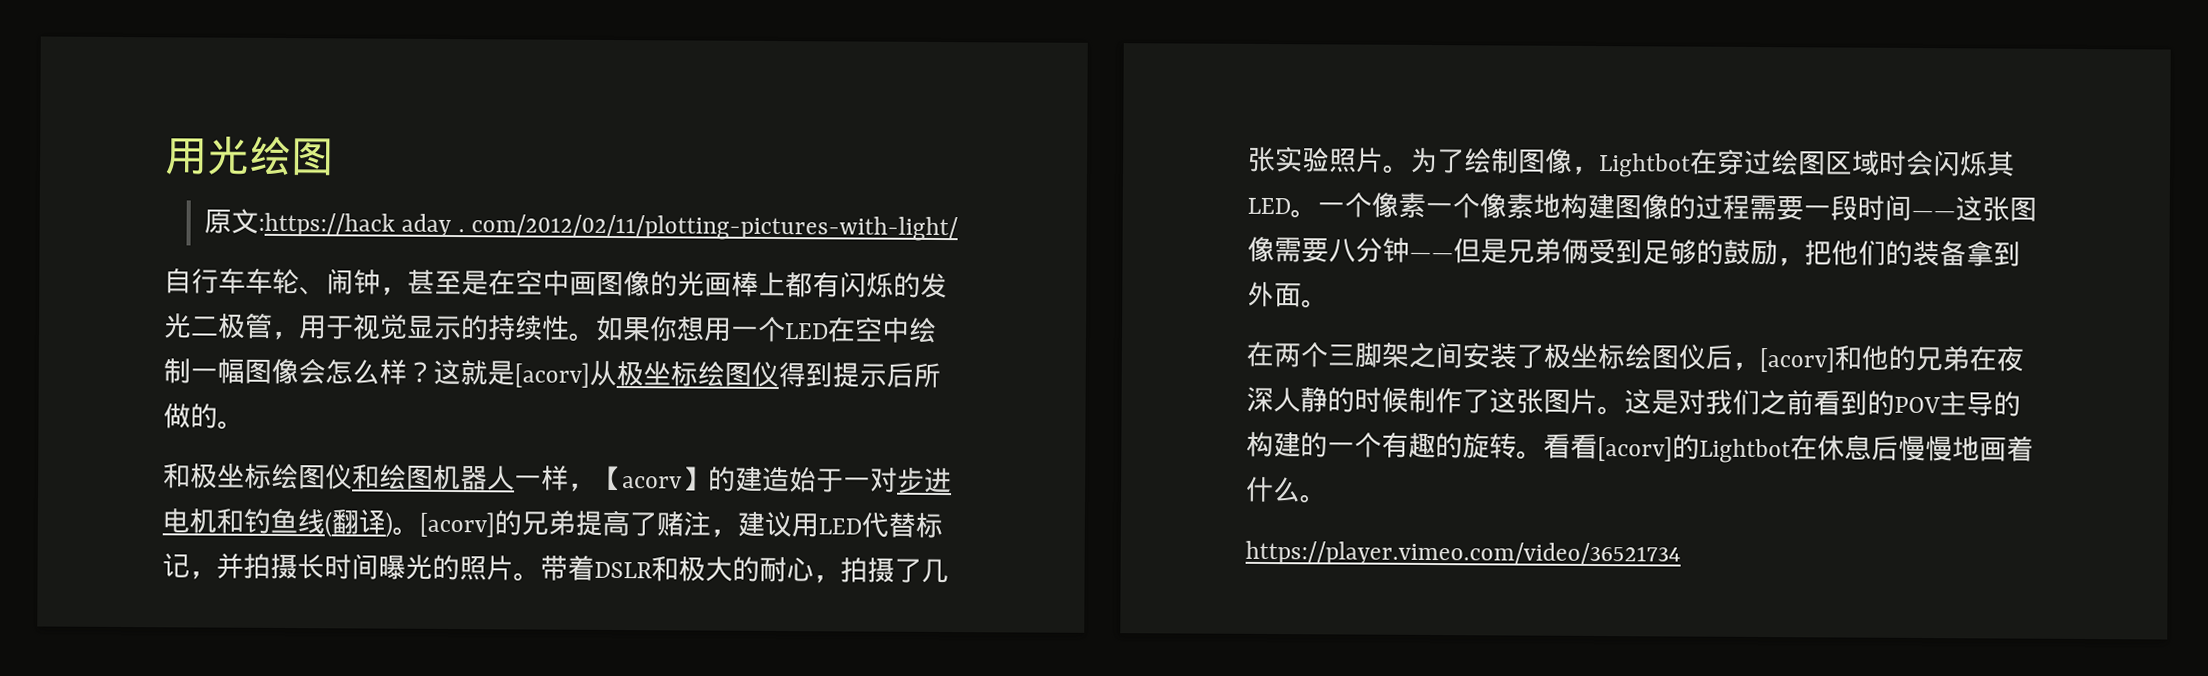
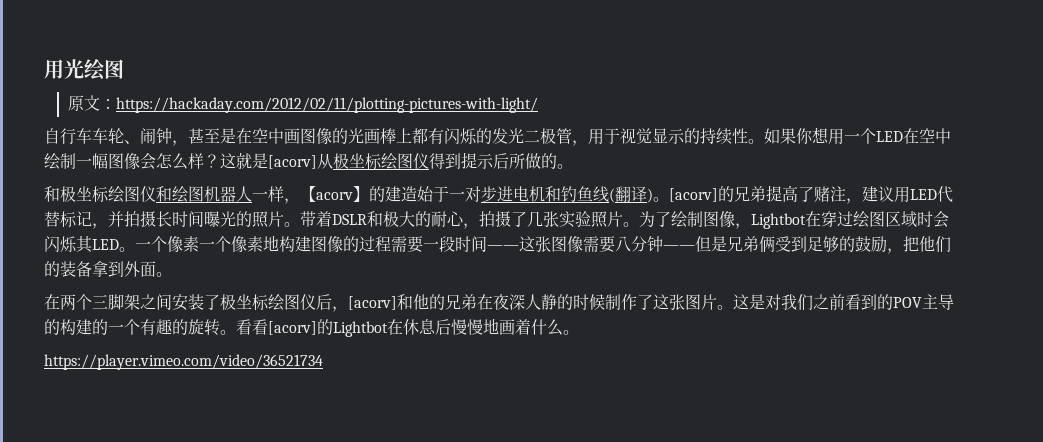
- 原文:https://hack aday . com/2012/02/11/plotting-pictures-with-light/
+ 原文：https://hackaday.com/2012/02/11/plotting-pictures-with-light/

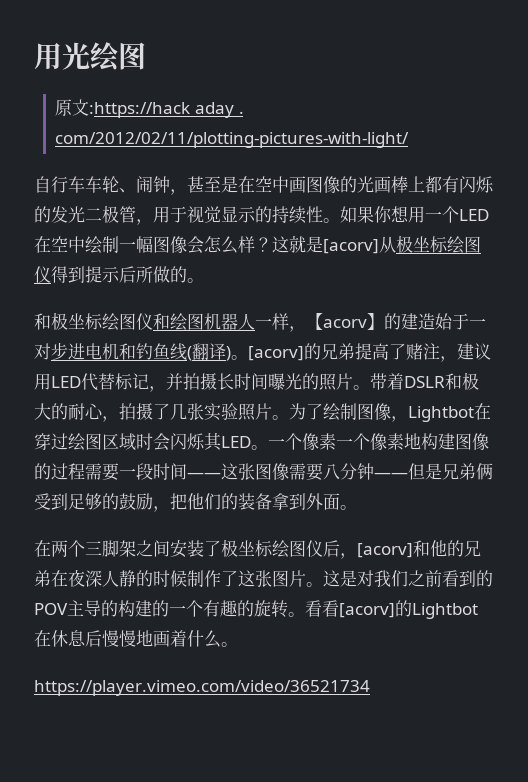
- 原文：https://hackaday.com/2012/02/11/plotting-pictures-with-light/
+ 原文:https://hack aday . com/2012/02/11/plotting-pictures-with-light/

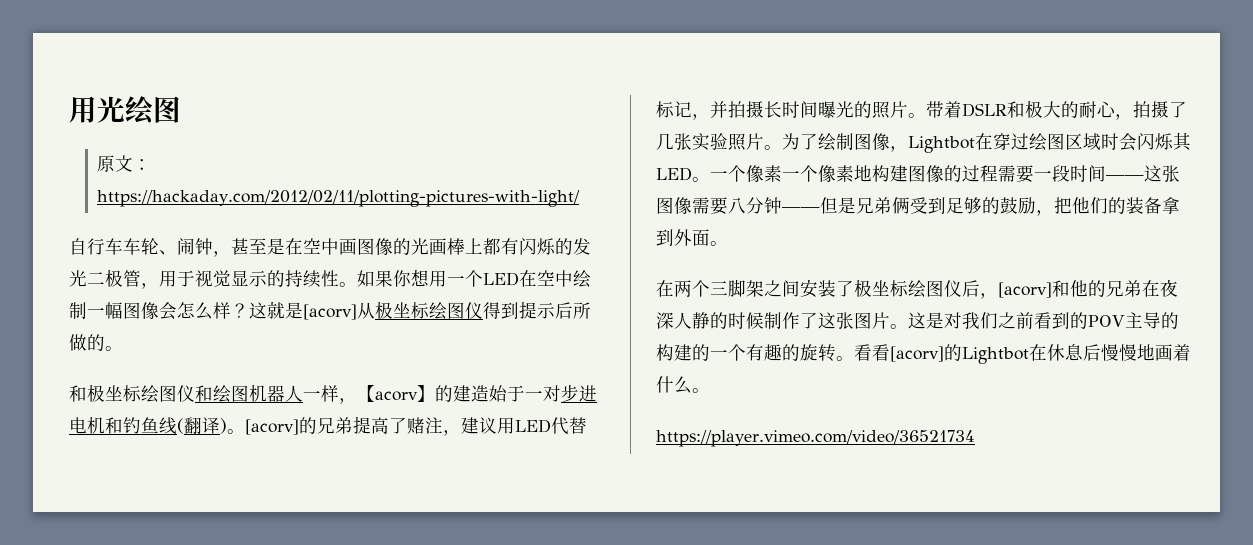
- 原文:https://hack aday . com/2012/02/11/plotting-pictures-with-light/
+ 原文：https://hackaday.com/2012/02/11/plotting-pictures-with-light/

